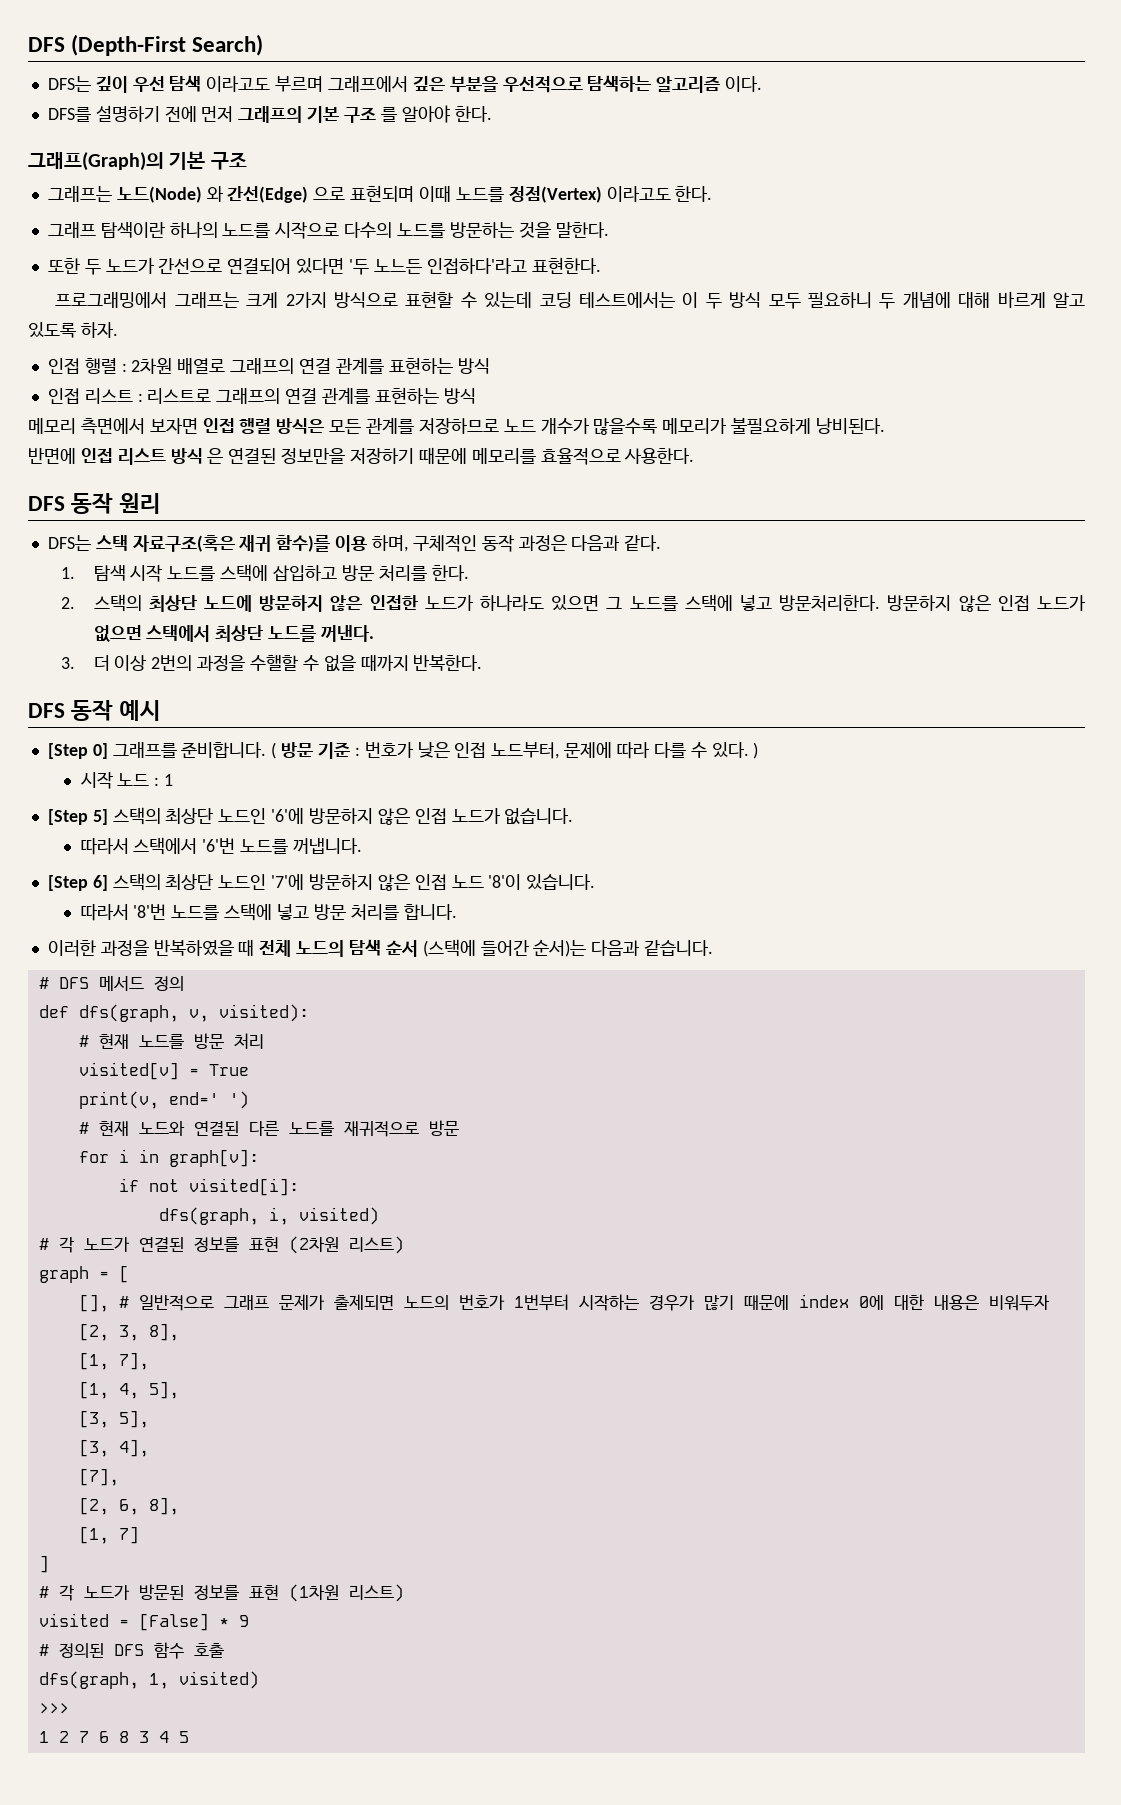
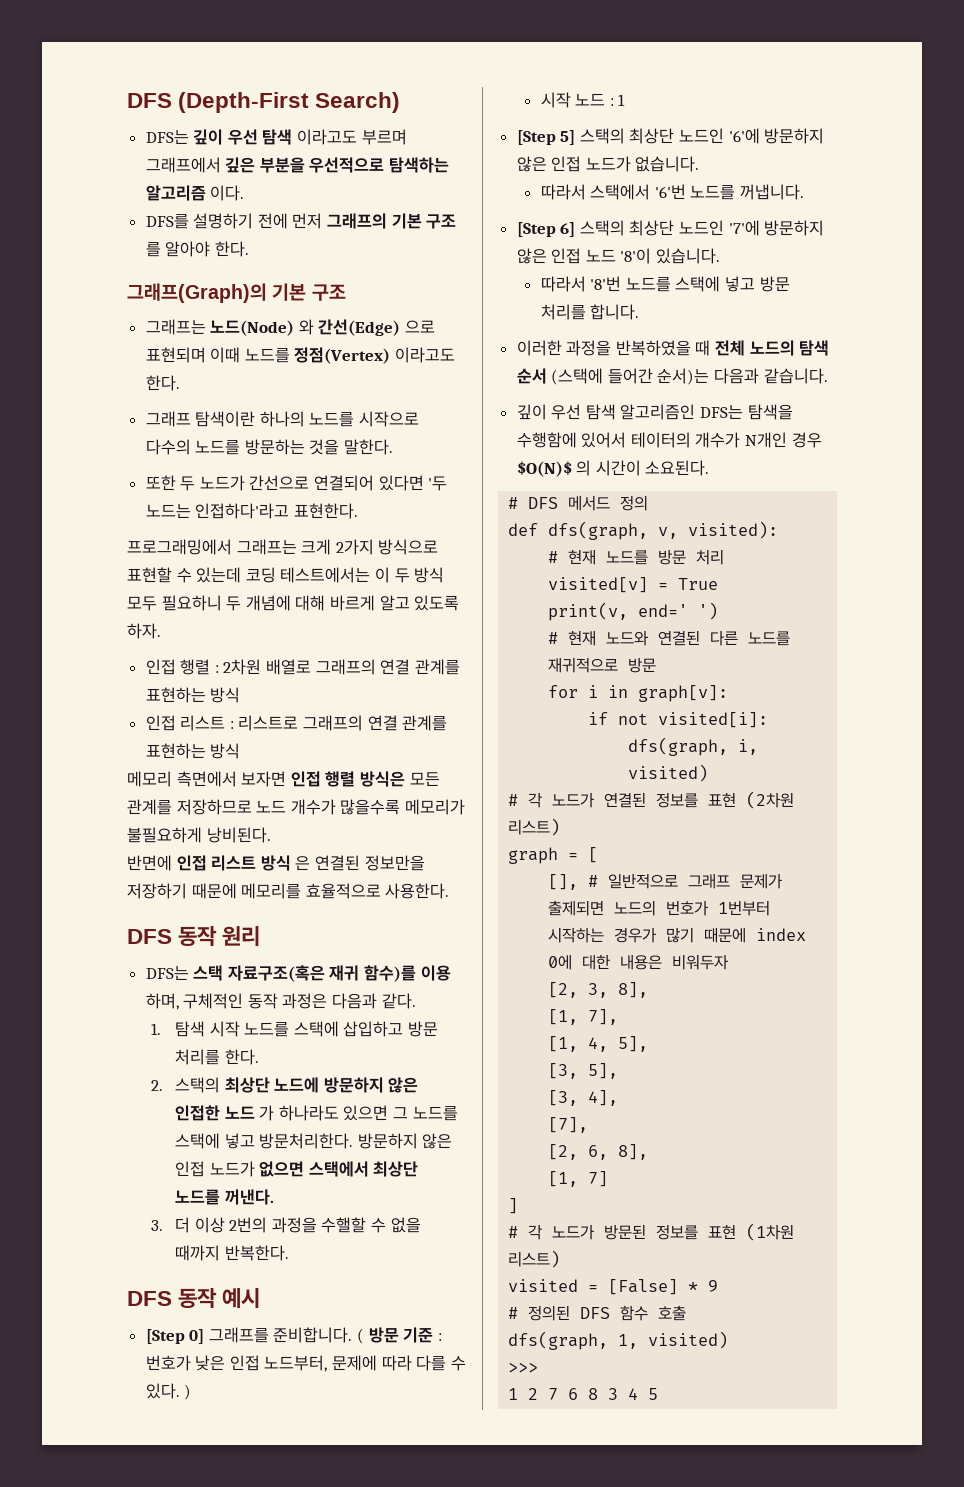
- 또한 두 노드가 간선으로 연결되어 있다면 '두 노느든 인접하다'라고 표현한다.
+ 또한 두 노드가 간선으로 연결되어 있다면 '두 노드는 인접하다'라고 표현한다.
- 2. 스택의 최상단 노드에 방문하지 않은 인접한 노드가 하나라도 있으면 그 노드를 스택에 넣고 방문처리한다.
+ 2. 스택의 최상단 노드에 방문하지 않은 인접한 노드 가 하나라도 있으면 그 노드를 스택에 넣고 방문처리한다.
+ 깊이 우선 탐색 알고리즘인 DFS는 탐색을 수행함에 있어서 테이터의 개수가 N개인 경우 $O(N)$ 의 시간이 소요된다.

